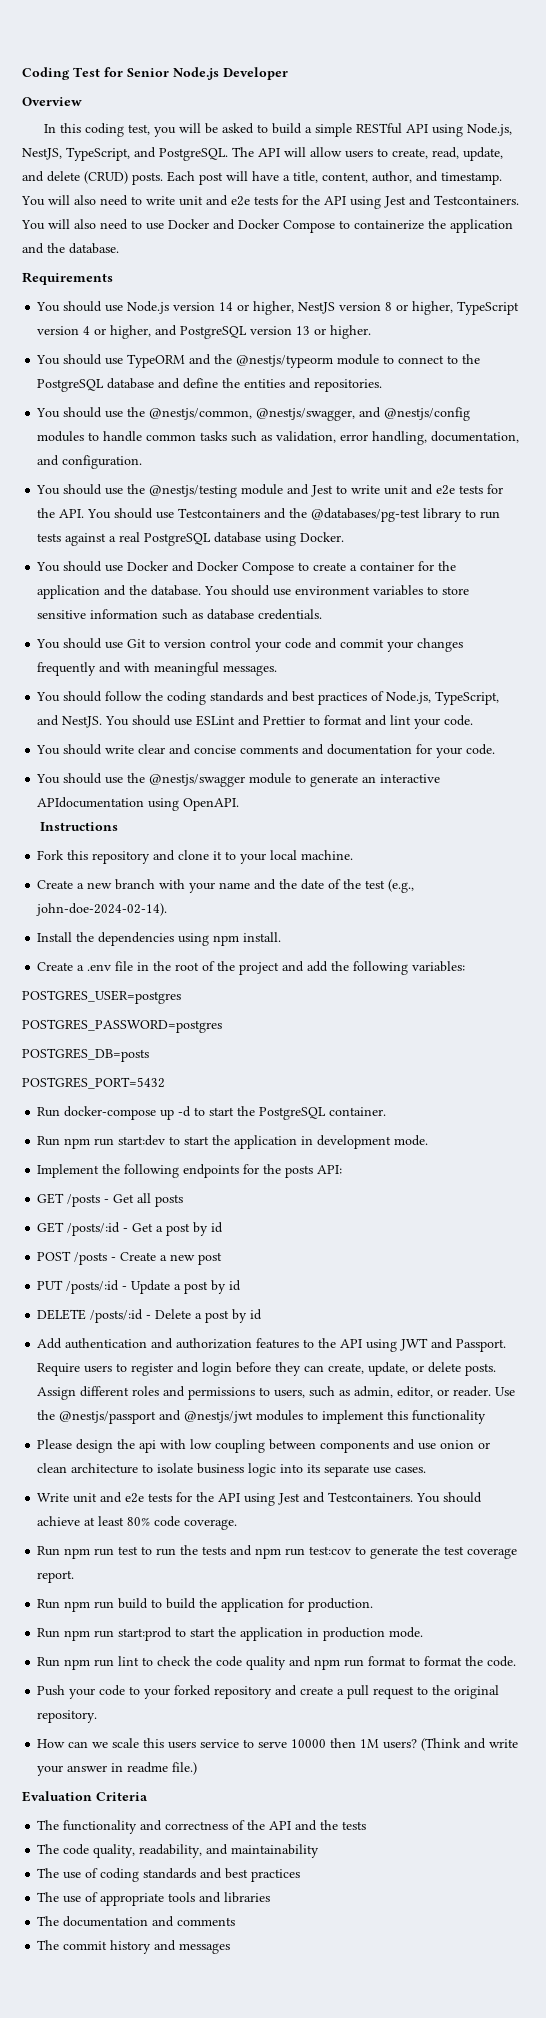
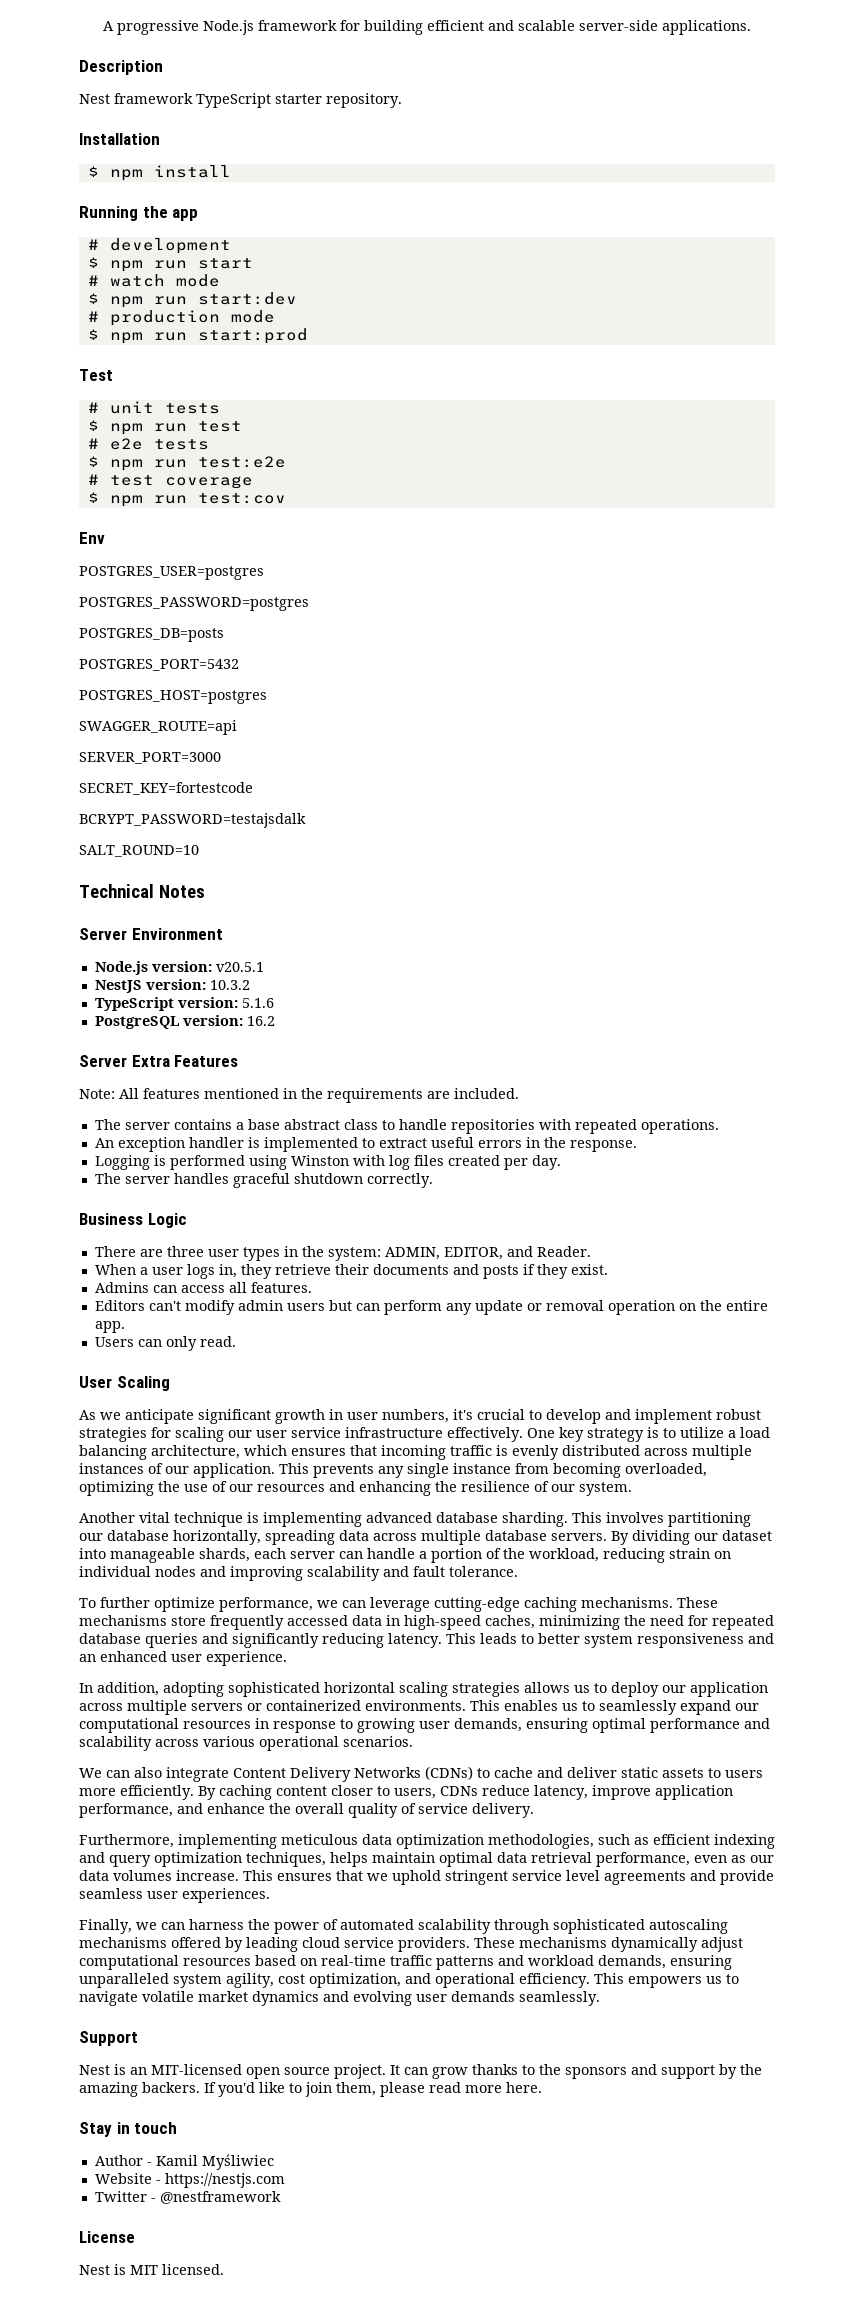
- Coding Test for Senior Node.js Developer
- Overview
- In this coding test, you will be asked to build a simple RESTful API using Node.js, NestJS, TypeScript, and PostgreSQL. The API will allow users to create, read, update, and delete (CRUD) posts. Each post will have a title, content, author, and timestamp. You will also need to write unit and e2e tests for the API using Jest and Testcontainers. You will also need to use Docker and Docker Compose to containerize the application and the database.
- Requirements
- You should use Node.js version 14 or higher, NestJS version 8 or higher, TypeScript version 4 or higher, and PostgreSQL version 13 or higher.
- You should use TypeORM and the @nestjs/typeorm module to connect to the PostgreSQL database and define the entities and repositories.
- You should use the @nestjs/common, @nestjs/swagger, and @nestjs/config modules to handle common tasks such as validation, error handling, documentation, and configuration.
- You should use the @nestjs/testing module and Jest to write unit and e2e tests for the API. You should use Testcontainers and the @databases/pg-test library to run tests against a real PostgreSQL database using Docker.
- You should use Docker and Docker Compose to create a container for the application and the database. You should use environment variables to store sensitive information such as database credentials.
- You should use Git to version control your code and commit your changes frequently and with meaningful messages.
- You should follow the coding standards and best practices of Node.js, TypeScript, and NestJS. You should use ESLint and Prettier to format and lint your code.
- You should write clear and concise comments and documentation for your code.
- You should use the @nestjs/swagger module to generate an interactive APIdocumentation using OpenAPI.
- Instructions
- Fork this repository and clone it to your local machine.
- Create a new branch with your name and the date of the test (e.g., john-doe-2024-02-14).
- Install the dependencies using npm install.
- Create a .env file in the root of the project and add the following variables:
+ A progressive Node.js framework for building efficient and scalable server-side applications.
+ Description
+ Nest framework TypeScript starter repository.
+ Installation
+ $ npm install
+ Running the app
+ # development
+ $ npm run start
+ # watch mode
+ $ npm run start:dev
+ # production mode
+ $ npm run start:prod
+ Test
+ # unit tests
+ $ npm run test
+ # e2e tests
+ $ npm run test:e2e
+ # test coverage
+ $ npm run test:cov
+ Env
  POSTGRES_USER=postgres
  POSTGRES_PASSWORD=postgres
  POSTGRES_DB=posts
  POSTGRES_PORT=5432
- Run docker-compose up -d to start the PostgreSQL container.
- Run npm run start:dev to start the application in development mode.
- Implement the following endpoints for the posts API:
- GET /posts - Get all posts
- GET /posts/:id - Get a post by id
- POST /posts - Create a new post
- PUT /posts/:id - Update a post by id
- DELETE /posts/:id - Delete a post by id
- Add authentication and authorization features to the API using JWT and Passport. Require users to register and login before they can create, update, or delete posts. Assign different roles and permissions to users, such as admin, editor, or reader. Use the @nestjs/passport and @nestjs/jwt modules to implement this functionality
- Please design the api with low coupling between components and use onion or clean architecture to isolate business logic into its separate use cases.
- Write unit and e2e tests for the API using Jest and Testcontainers. You should achieve at least 80% code coverage.
- Run npm run test to run the tests and npm run test:cov to generate the test coverage report.
- Run npm run build to build the application for production.
- Run npm run start:prod to start the application in production mode.
- Run npm run lint to check the code quality and npm run format to format the code.
- Push your code to your forked repository and create a pull request to the original repository.
- How can we scale this users service to serve 10000 then 1M users? (Think and write your answer in readme file.)
- Evaluation Criteria
- The functionality and correctness of the API and the tests
- The code quality, readability, and maintainability
- The use of coding standards and best practices
- The use of appropriate tools and libraries
- The documentation and comments
- The commit history and messages
+ POSTGRES_HOST=postgres
+ SWAGGER_ROUTE=api
+ SERVER_PORT=3000
+ SECRET_KEY=fortestcode
+ BCRYPT_PASSWORD=testajsdalk
+ SALT_ROUND=10
+ Technical Notes
+ Server Environment
+ Node.js version: v20.5.1
+ NestJS version: 10.3.2
+ TypeScript version: 5.1.6
+ PostgreSQL version: 16.2
+ Server Extra Features
+ Note: All features mentioned in the requirements are included.
+ The server contains a base abstract class to handle repositories with repeated operations.
+ An exception handler is implemented to extract useful errors in the response.
+ Logging is performed using Winston with log files created per day.
+ The server handles graceful shutdown correctly.
+ Business Logic
+ There are three user types in the system: ADMIN, EDITOR, and Reader.
+ When a user logs in, they retrieve their documents and posts if they exist.
+ Admins can access all features.
+ Editors can't modify admin users but can perform any update or removal operation on the entire app.
+ Users can only read.
+ User Scaling
+ As we anticipate significant growth in user numbers, it's crucial to develop and implement robust strategies for scaling our user service infrastructure effectively. One key strategy is to utilize a load balancing architecture, which ensures that incoming traffic is evenly distributed across multiple instances of our application. This prevents any single instance from becoming overloaded, optimizing the use of our resources and enhancing the resilience of our system.
+ Another vital technique is implementing advanced database sharding. This involves partitioning our database horizontally, spreading data across multiple database servers. By dividing our dataset into manageable shards, each server can handle a portion of the workload, reducing strain on individual nodes and improving scalability and fault tolerance.
+ To further optimize performance, we can leverage cutting-edge caching mechanisms. These mechanisms store frequently accessed data in high-speed caches, minimizing the need for repeated database queries and significantly reducing latency. This leads to better system responsiveness and an enhanced user experience.
+ In addition, adopting sophisticated horizontal scaling strategies allows us to deploy our application across multiple servers or containerized environments. This enables us to seamlessly expand our computational resources in response to growing user demands, ensuring optimal performance and scalability across various operational scenarios.
+ We can also integrate Content Delivery Networks (CDNs) to cache and deliver static assets to users more efficiently. By caching content closer to users, CDNs reduce latency, improve application performance, and enhance the overall quality of service delivery.
+ Furthermore, implementing meticulous data optimization methodologies, such as efficient indexing and query optimization techniques, helps maintain optimal data retrieval performance, even as our data volumes increase. This ensures that we uphold stringent service level agreements and provide seamless user experiences.
+ Finally, we can harness the power of automated scalability through sophisticated autoscaling mechanisms offered by leading cloud service providers. These mechanisms dynamically adjust computational resources based on real-time traffic patterns and workload demands, ensuring unparalleled system agility, cost optimization, and operational efficiency. This empowers us to navigate volatile market dynamics and evolving user demands seamlessly.
+ Support
+ Nest is an MIT-licensed open source project. It can grow thanks to the sponsors and support by the amazing backers. If you'd like to join them, please read more here.
+ Stay in touch
+ Author - Kamil Myśliwiec
+ Website - https://nestjs.com
+ Twitter - @nestframework
+ License
+ Nest is MIT licensed.

